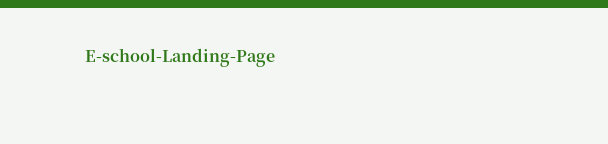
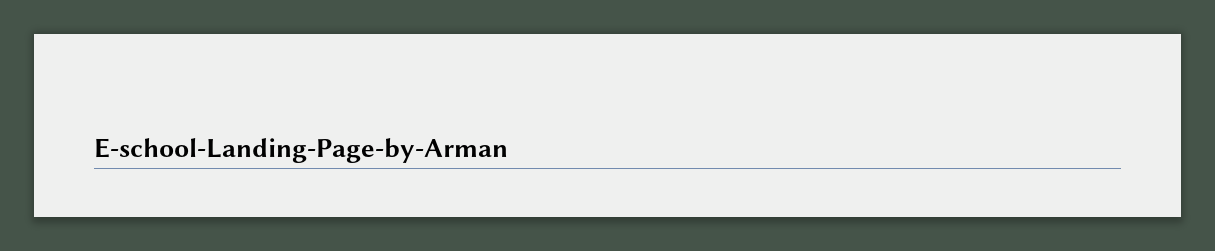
- E-school-Landing-Page
+ E-school-Landing-Page-by-Arman

